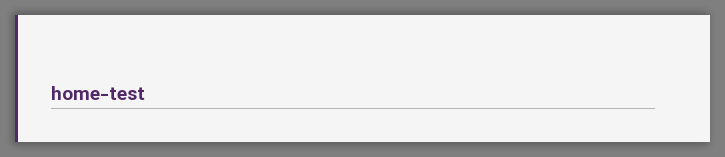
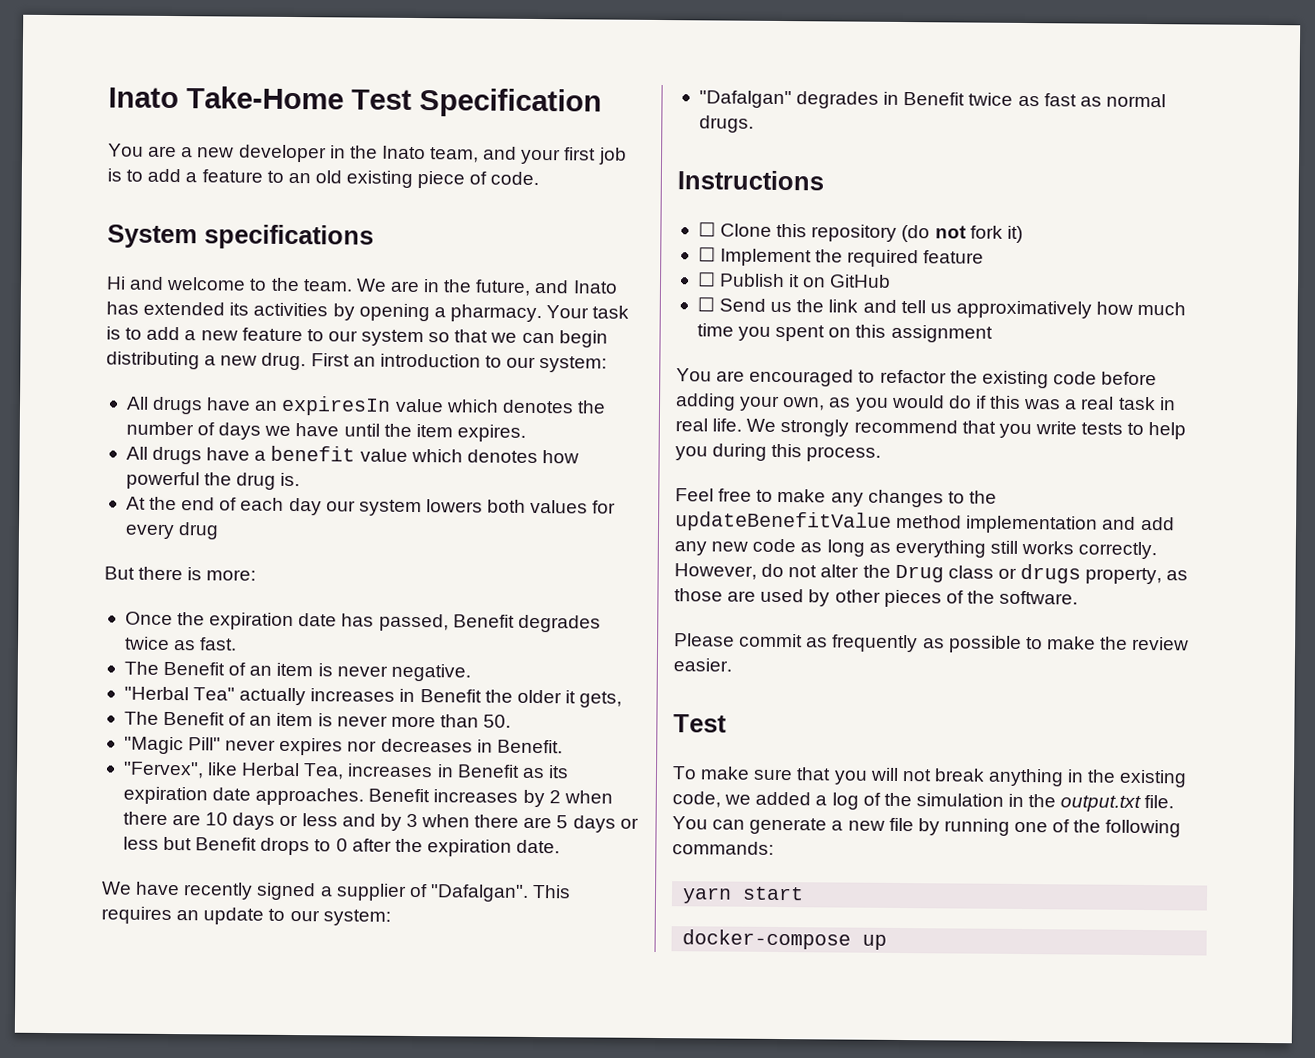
- home-test
+ Inato Take-Home Test Specification
+ You are a new developer in the Inato team, and your first job is to add a feature to an old existing piece of code.
+ System specifications
+ Hi and welcome to the team. We are in the future, and Inato has extended its activities by opening a pharmacy. Your task is to add a new feature to our system so that we can begin distributing a new drug. First an introduction to our system:
+ All drugs have an expiresIn value which denotes the number of days we have until the item expires.
+ All drugs have a benefit value which denotes how powerful the drug is.
+ At the end of each day our system lowers both values for every drug
+ But there is more:
+ Once the expiration date has passed, Benefit degrades twice as fast.
+ The Benefit of an item is never negative.
+ "Herbal Tea" actually increases in Benefit the older it gets,
+ The Benefit of an item is never more than 50.
+ "Magic Pill" never expires nor decreases in Benefit.
+ "Fervex", like Herbal Tea, increases in Benefit as its expiration date approaches. Benefit increases by 2 when there are 10 days or less and by 3 when there are 5 days or less but Benefit drops to 0 after the expiration date.
+ We have recently signed a supplier of "Dafalgan". This requires an update to our system:
+ "Dafalgan" degrades in Benefit twice as fast as normal drugs.
+ Instructions
+ ☐ Clone this repository (do not fork it)
+ ☐ Implement the required feature
+ ☐ Publish it on GitHub
+ ☐ Send us the link and tell us approximatively how much time you spent on this assignment
+ You are encouraged to refactor the existing code before adding your own, as you would do if this was a real task in real life. We strongly recommend that you write tests to help you during this process.
+ Feel free to make any changes to the updateBenefitValue method implementation and add any new code as long as everything still works correctly. However, do not alter the Drug class or drugs property, as those are used by other pieces of the software.
+ Please commit as frequently as possible to make the review easier.
+ Test
+ To make sure that you will not break anything in the existing code, we added a log of the simulation in the output.txt file. You can generate a new file by running one of the following commands:
+ yarn start
+ docker-compose up

